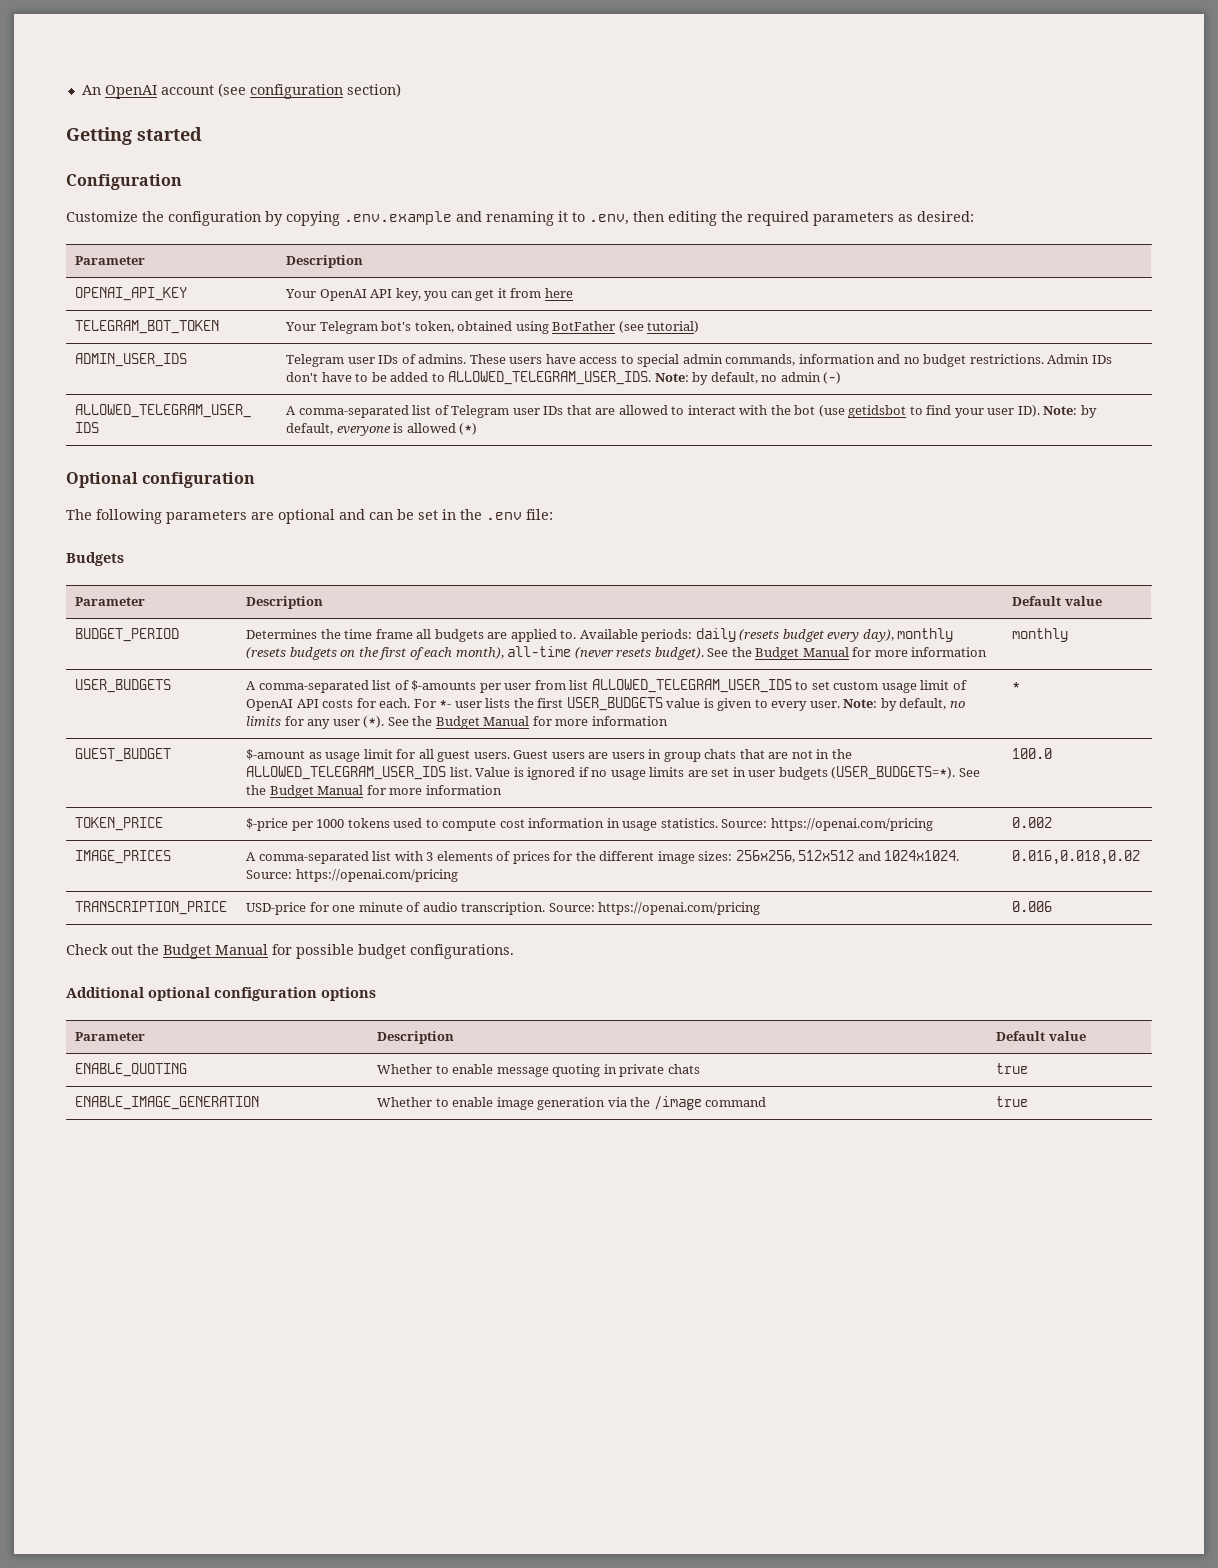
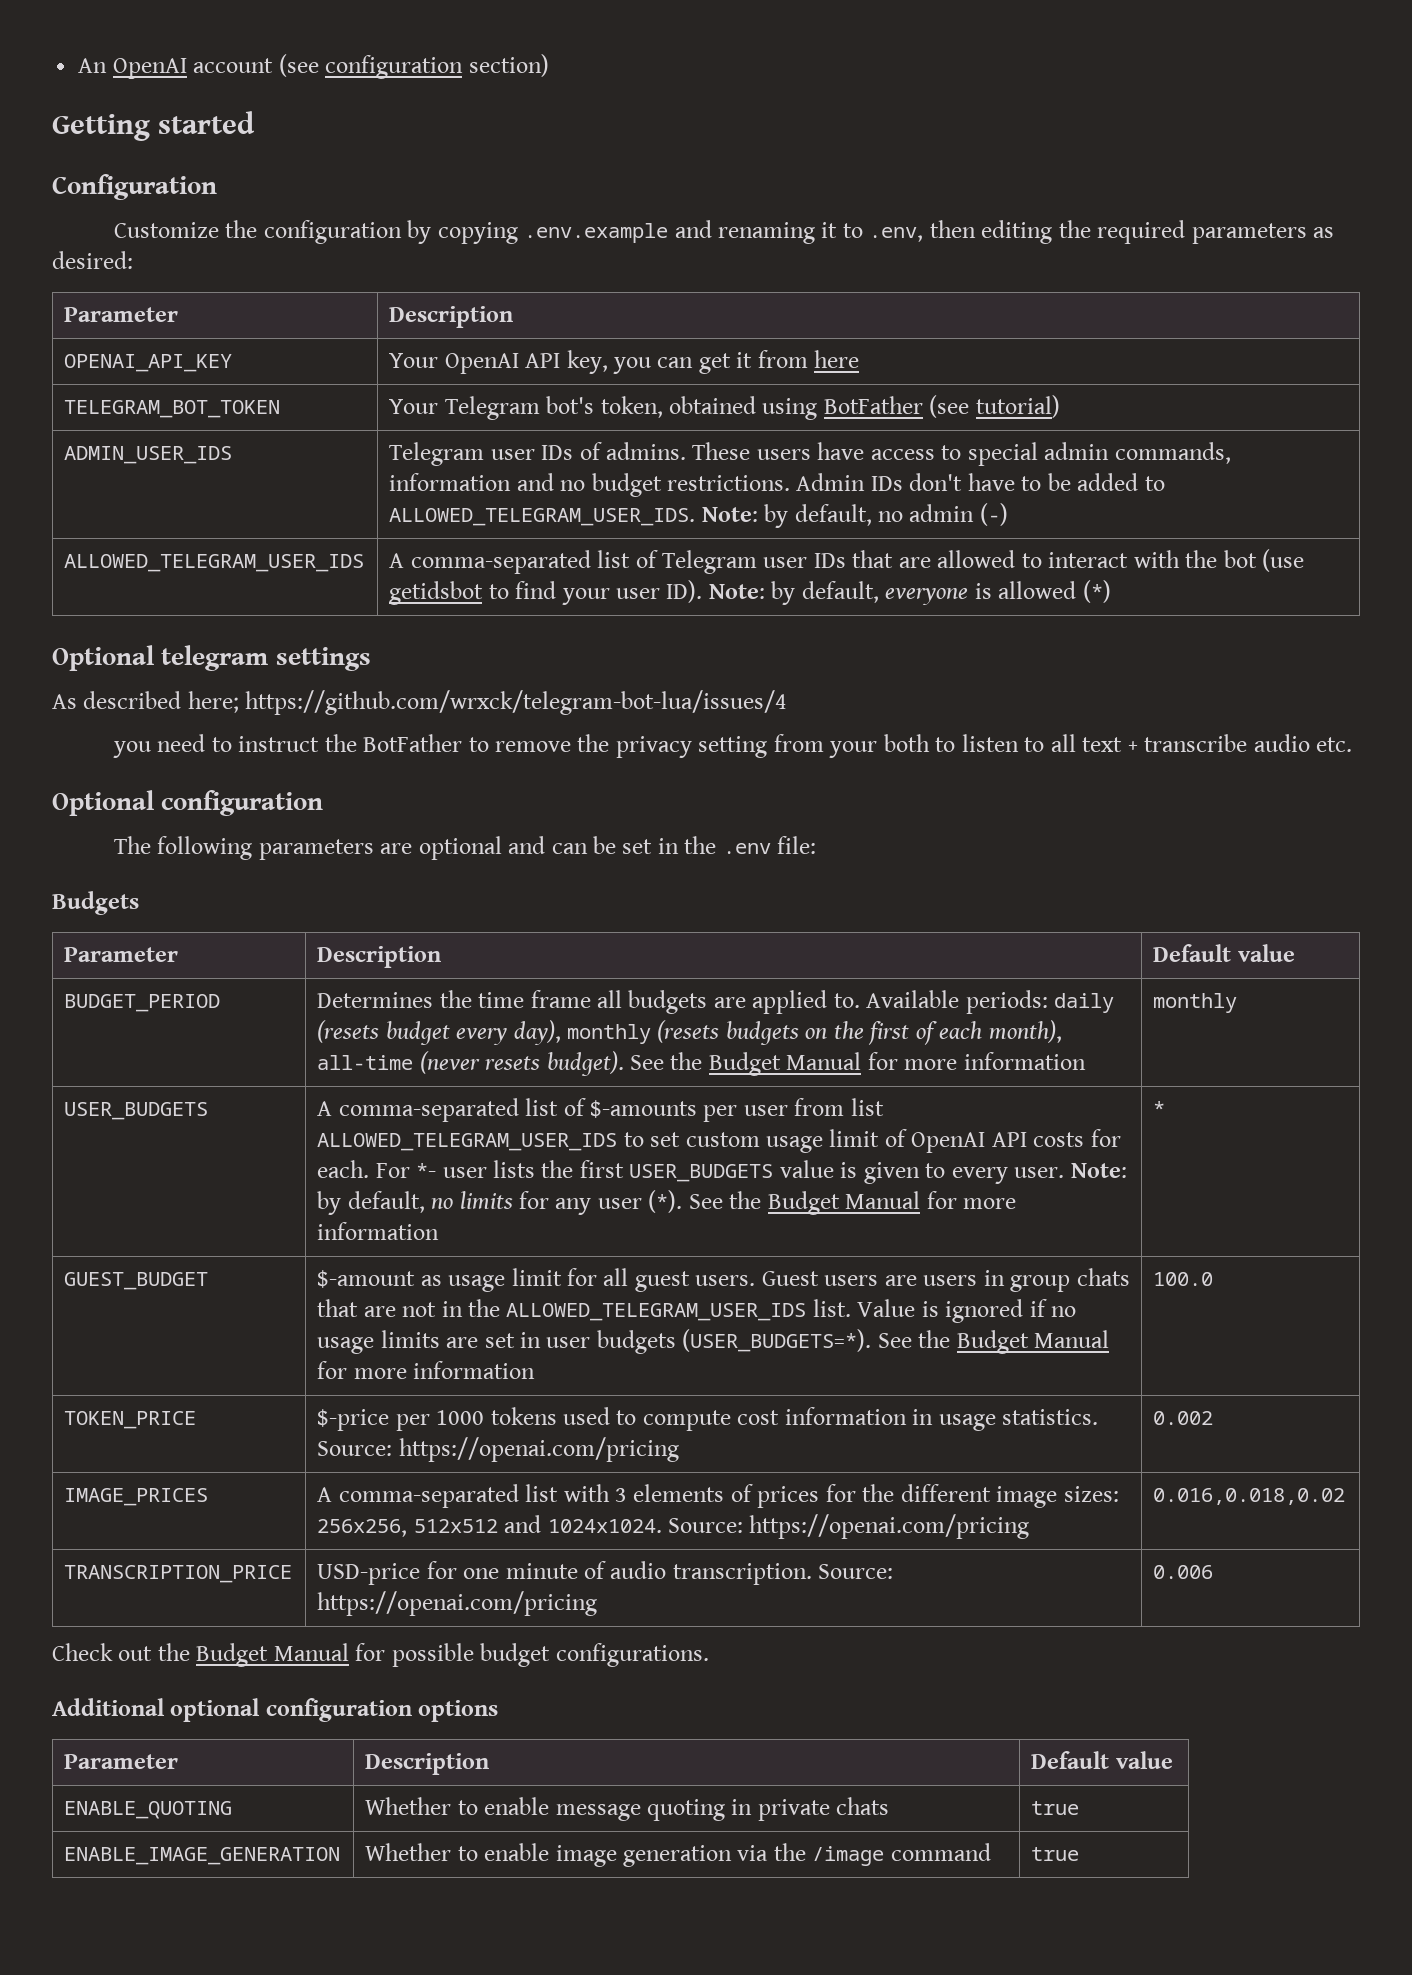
+ Optional telegram settings
+ As described here; https://github.com/wrxck/telegram-bot-lua/issues/4
+ you need to instruct the BotFather to remove the privacy setting from your both to listen to all text + transcribe audio etc.

